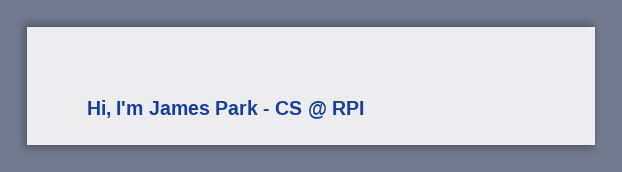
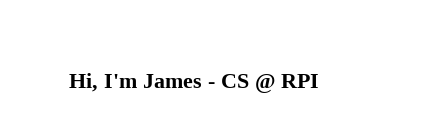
- Hi, I'm James Park - CS @ RPI
+ Hi, I'm James - CS @ RPI

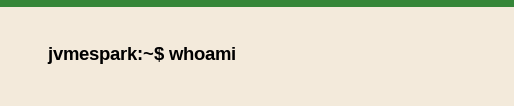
- Hi, I'm James - CS @ RPI
+ jvmespark:~$ whoami

